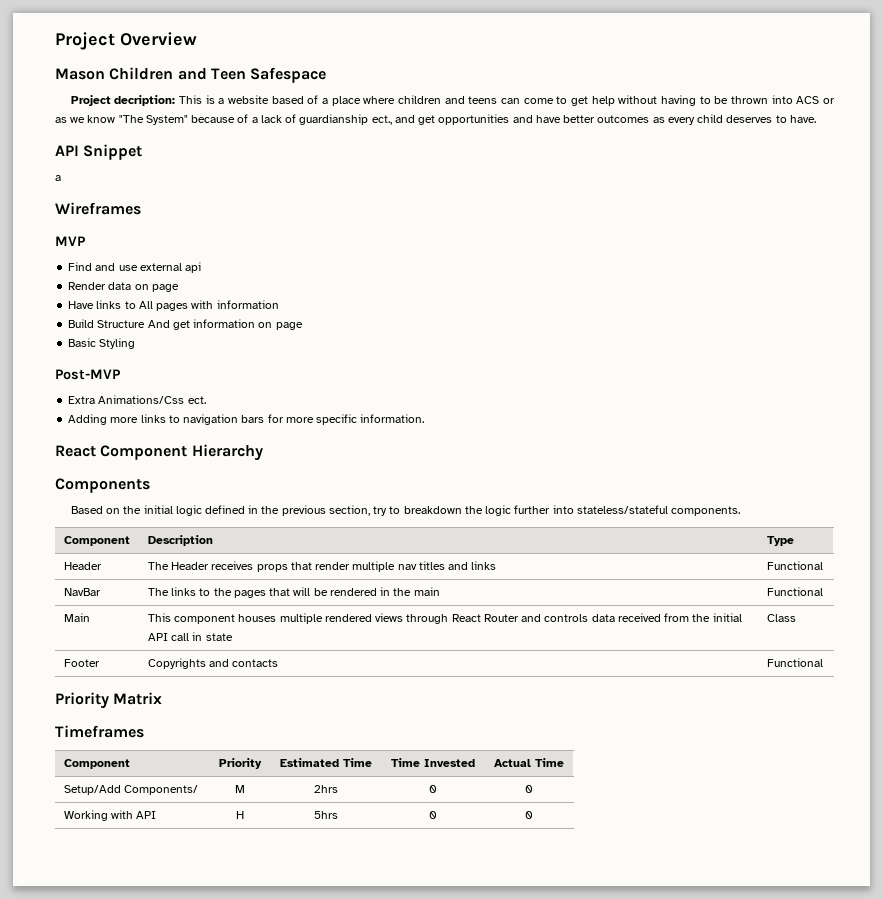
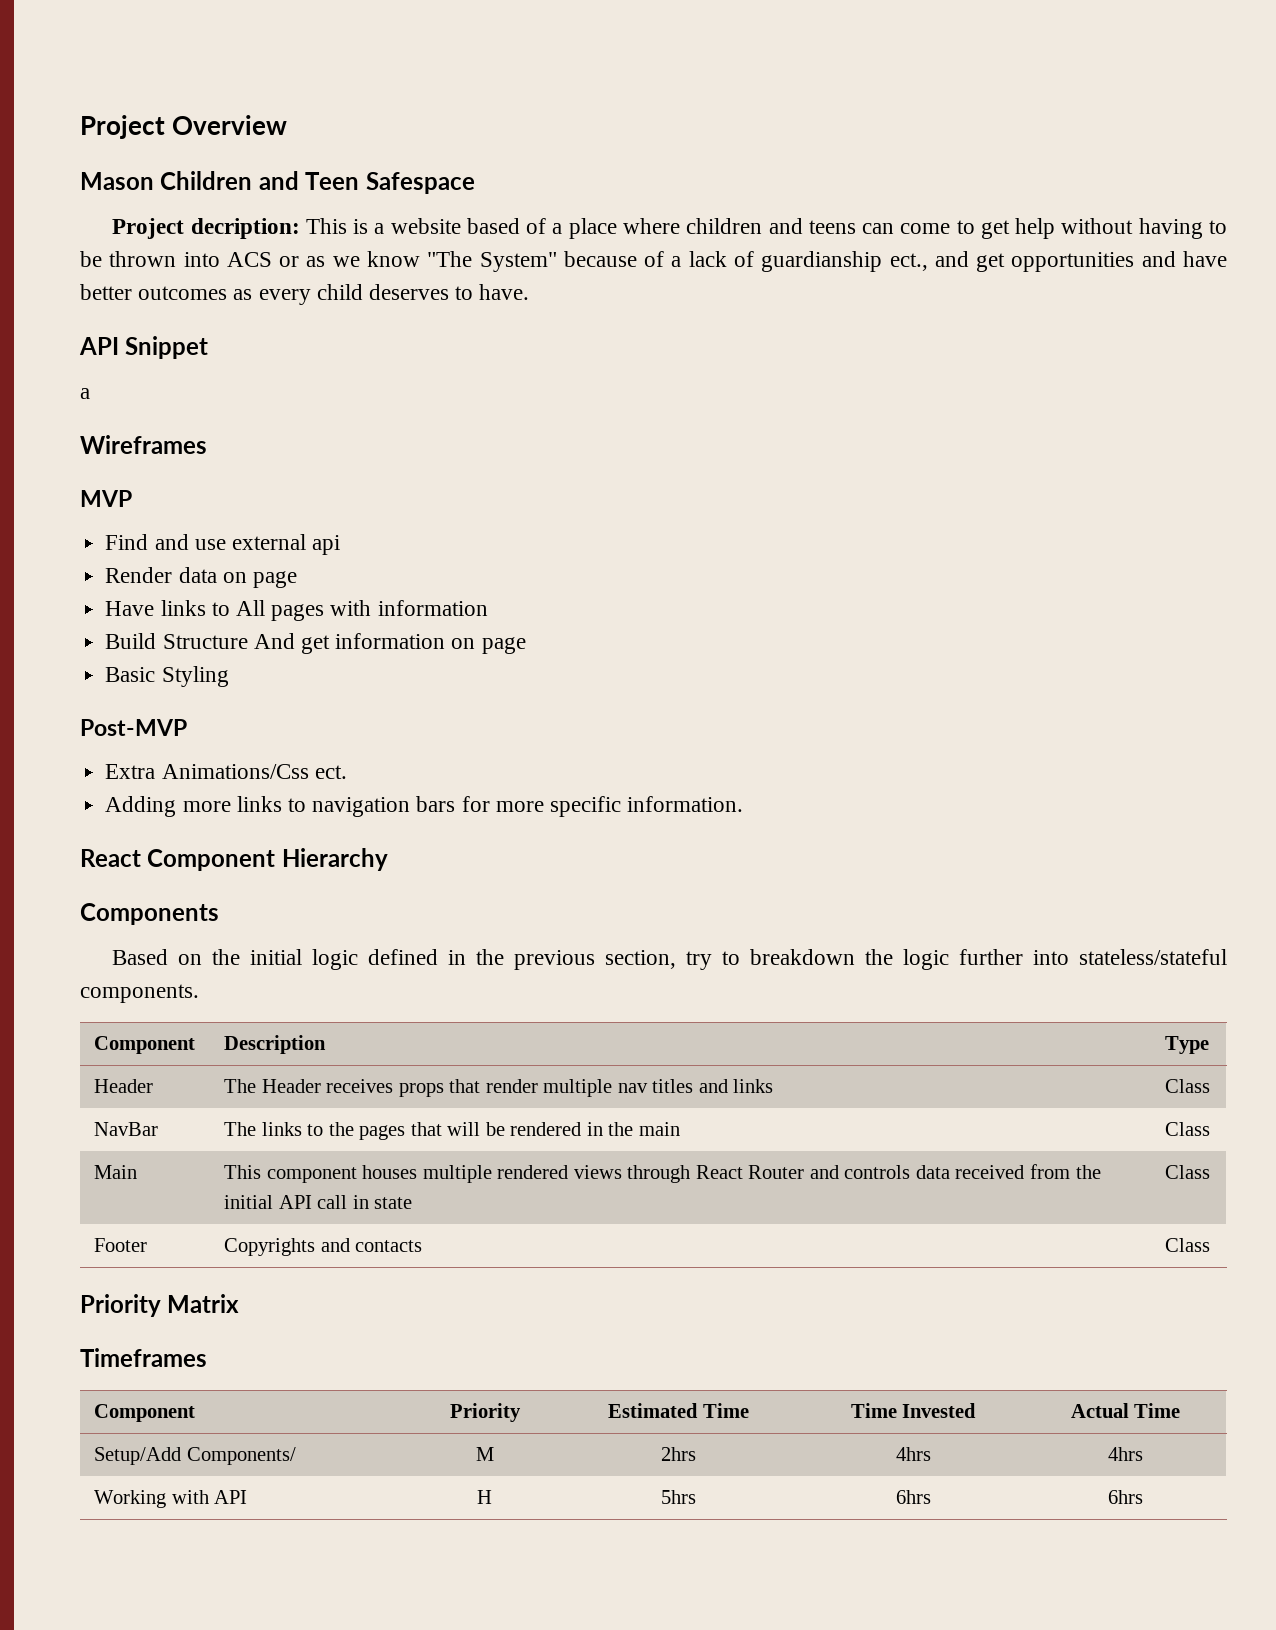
- Header | The Header receives props that render multiple nav titles and links | Functional
+ Header | The Header receives props that render multiple nav titles and links | Class
- NavBar | The links to the pages that will be rendered in the main | Functional
+ NavBar | The links to the pages that will be rendered in the main | Class
- Footer | Copyrights and contacts | Functional
+ Footer | Copyrights and contacts | Class
- Setup/Add Components/ | M | 2hrs | 0 | 0
+ Setup/Add Components/ | M | 2hrs | 4hrs | 4hrs
- Working with API | H | 5hrs | 0 | 0
+ Working with API | H | 5hrs | 6hrs | 6hrs

